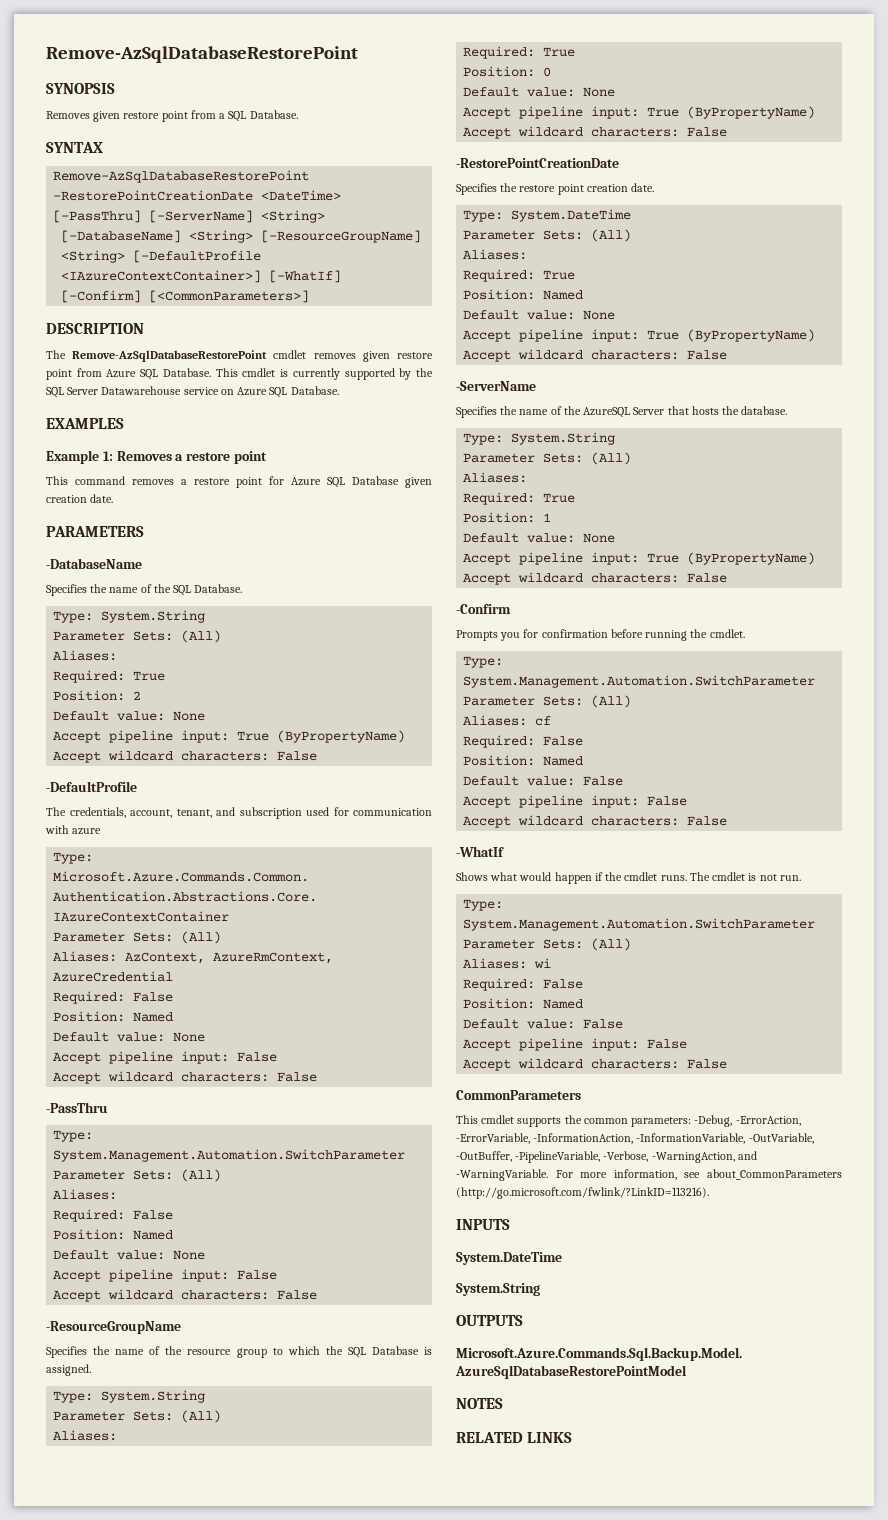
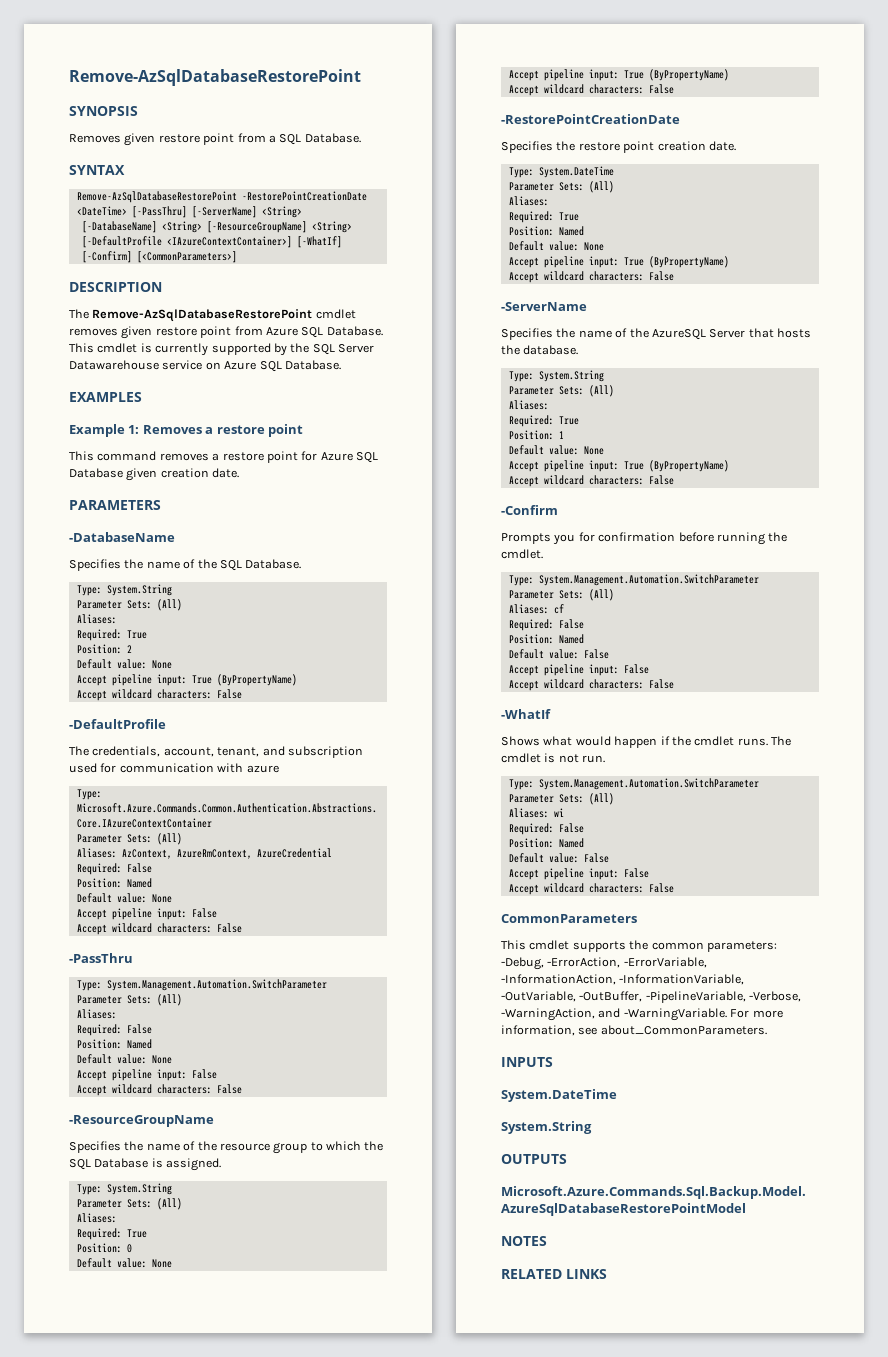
- For more information, see about_CommonParameters (http://go.microsoft.com/fwlink/?LinkID=113216).
+ For more information, see about_CommonParameters.

